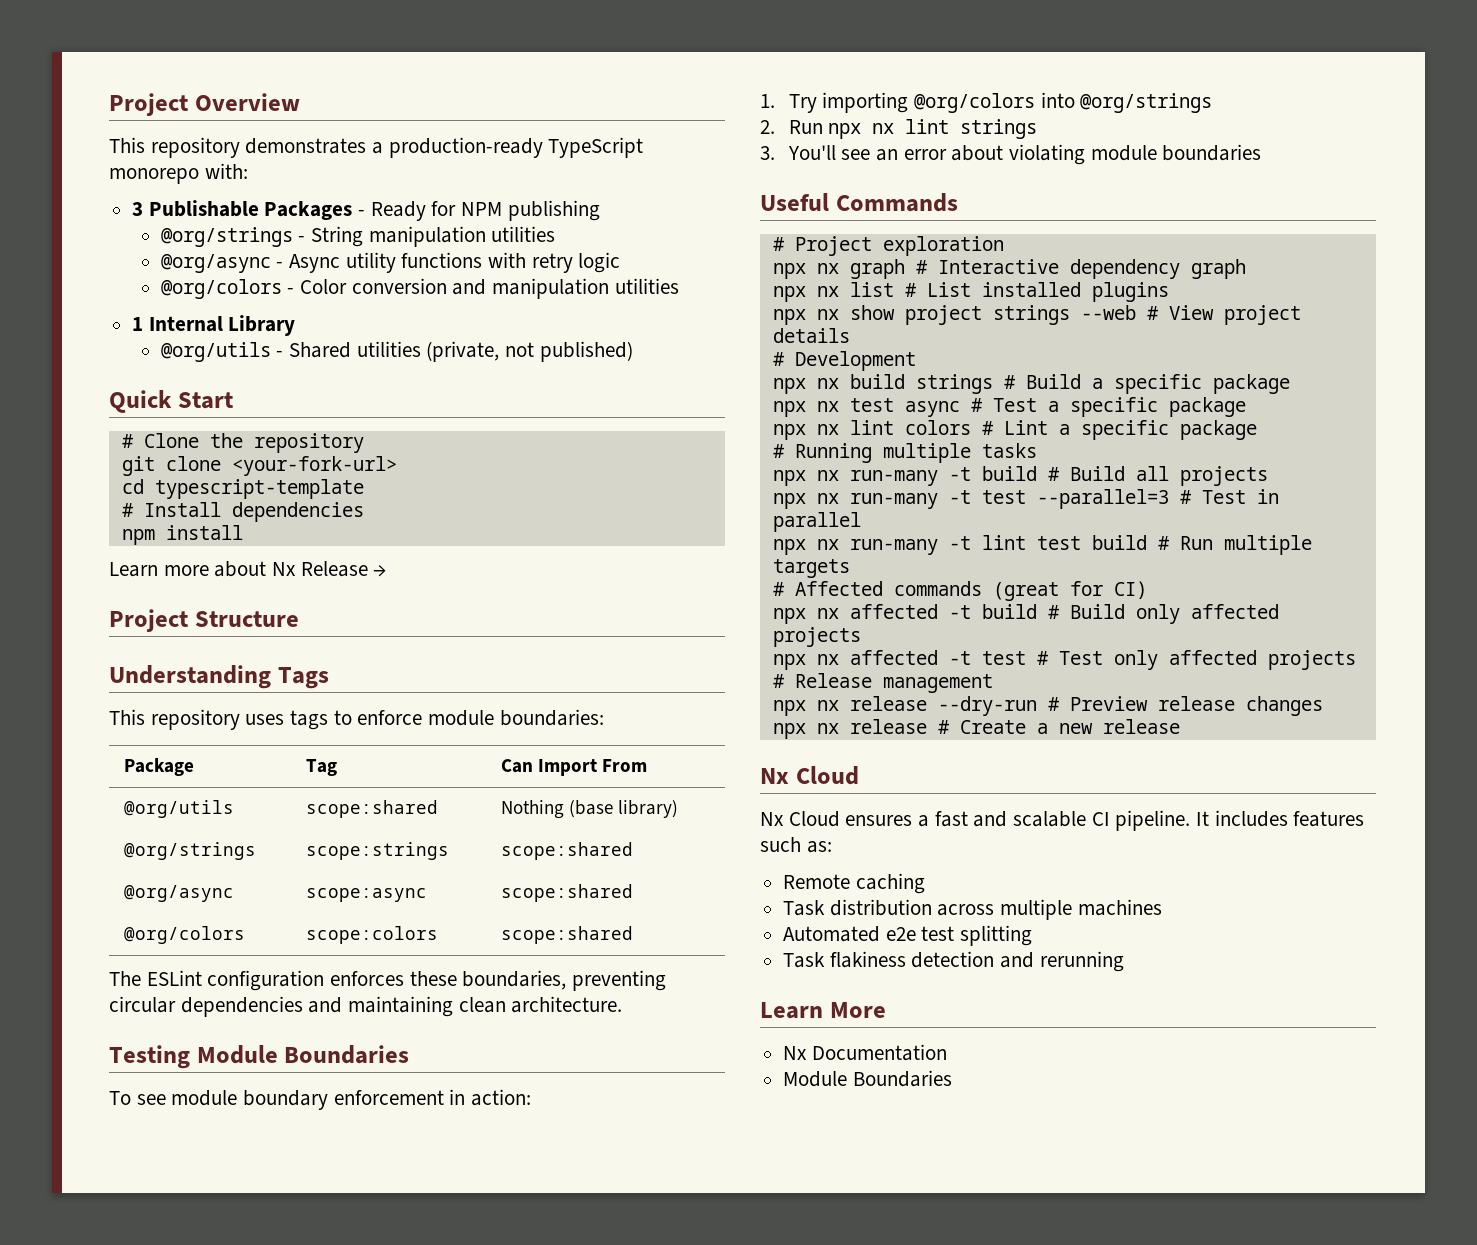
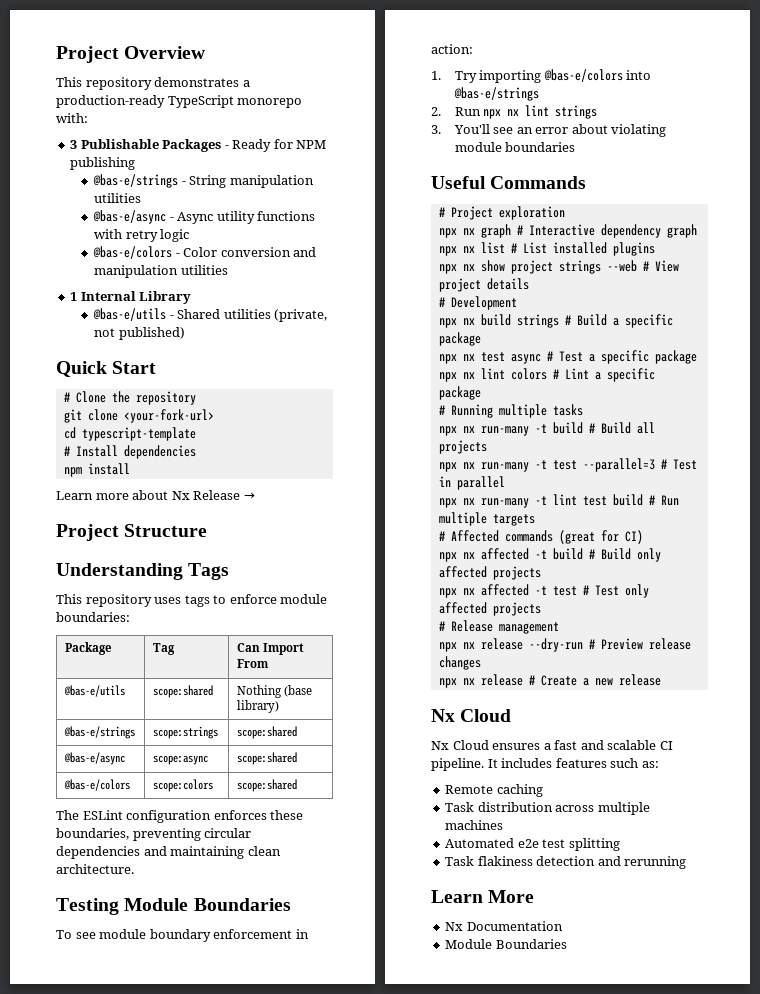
- @org/strings - String manipulation utilities
+ @bas-e/strings - String manipulation utilities
- @org/async - Async utility functions with retry logic
+ @bas-e/async - Async utility functions with retry logic
- @org/colors - Color conversion and manipulation utilities
+ @bas-e/colors - Color conversion and manipulation utilities
- @org/utils - Shared utilities (private, not published)
+ @bas-e/utils - Shared utilities (private, not published)
- @org/utils | scope:shared | Nothing (base library)
+ @bas-e/utils | scope:shared | Nothing (base library)
- @org/strings | scope:strings | scope:shared
+ @bas-e/strings | scope:strings | scope:shared
- @org/async | scope:async | scope:shared
+ @bas-e/async | scope:async | scope:shared
- @org/colors | scope:colors | scope:shared
+ @bas-e/colors | scope:colors | scope:shared
- 1. Try importing @org/colors into @org/strings
+ 1. Try importing @bas-e/colors into @bas-e/strings

